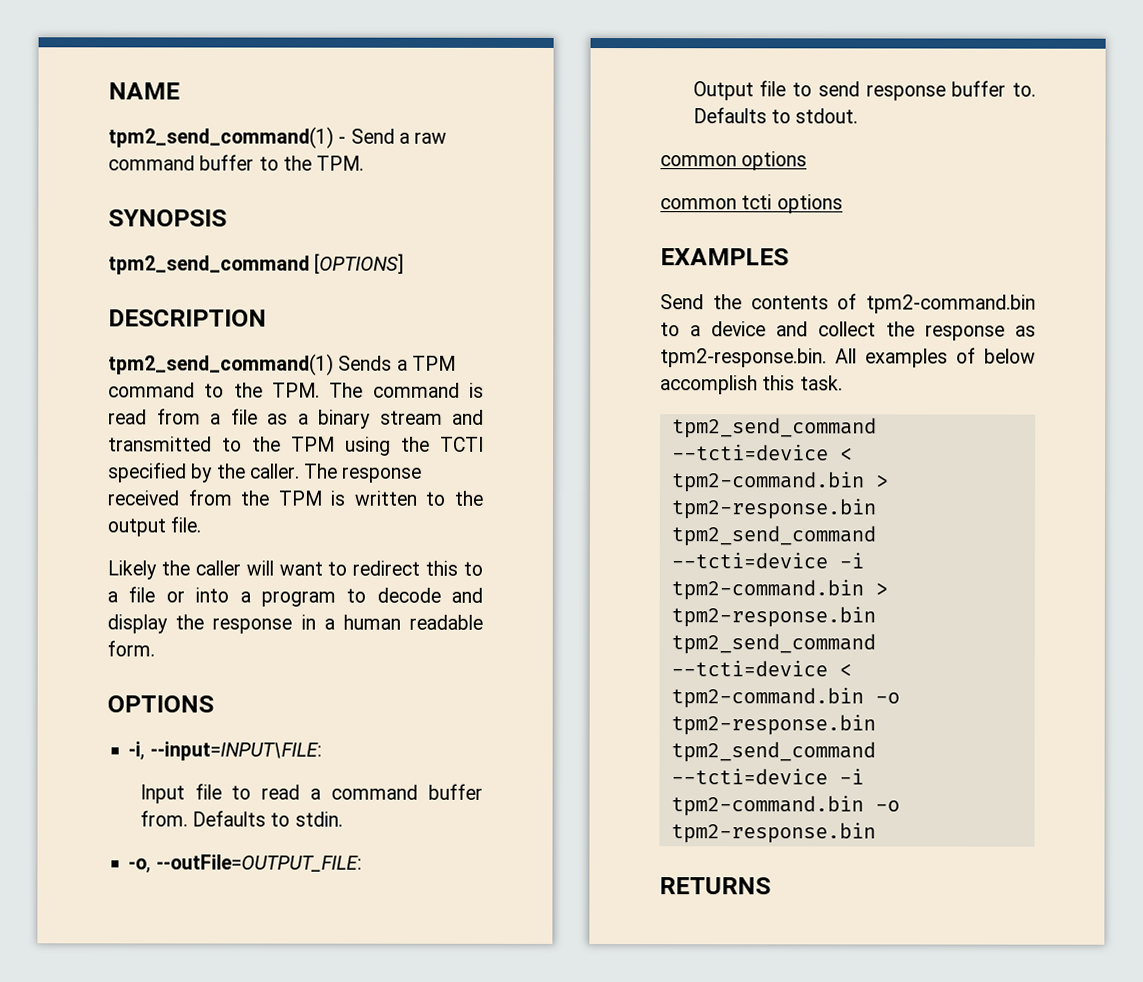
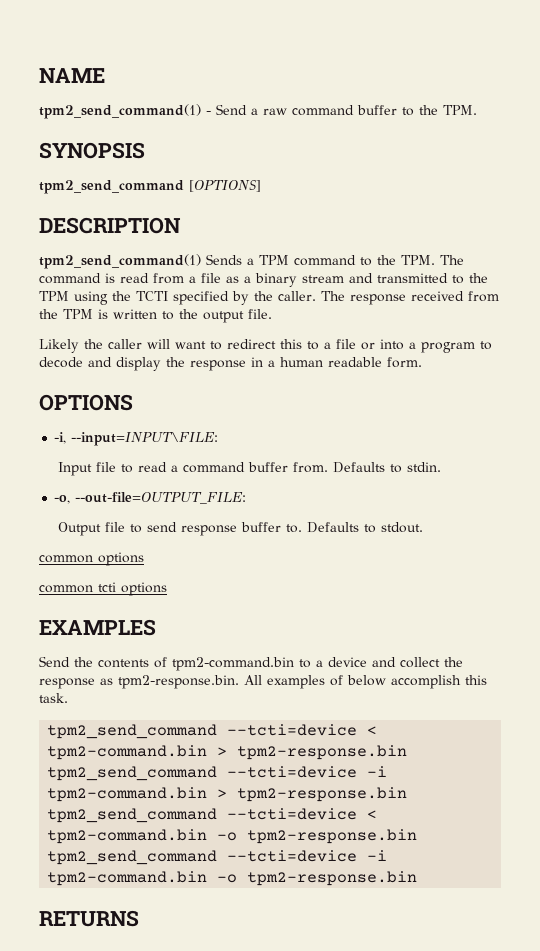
- -o, --outFile=OUTPUT_FILE:
+ -o, --out-file=OUTPUT_FILE:

